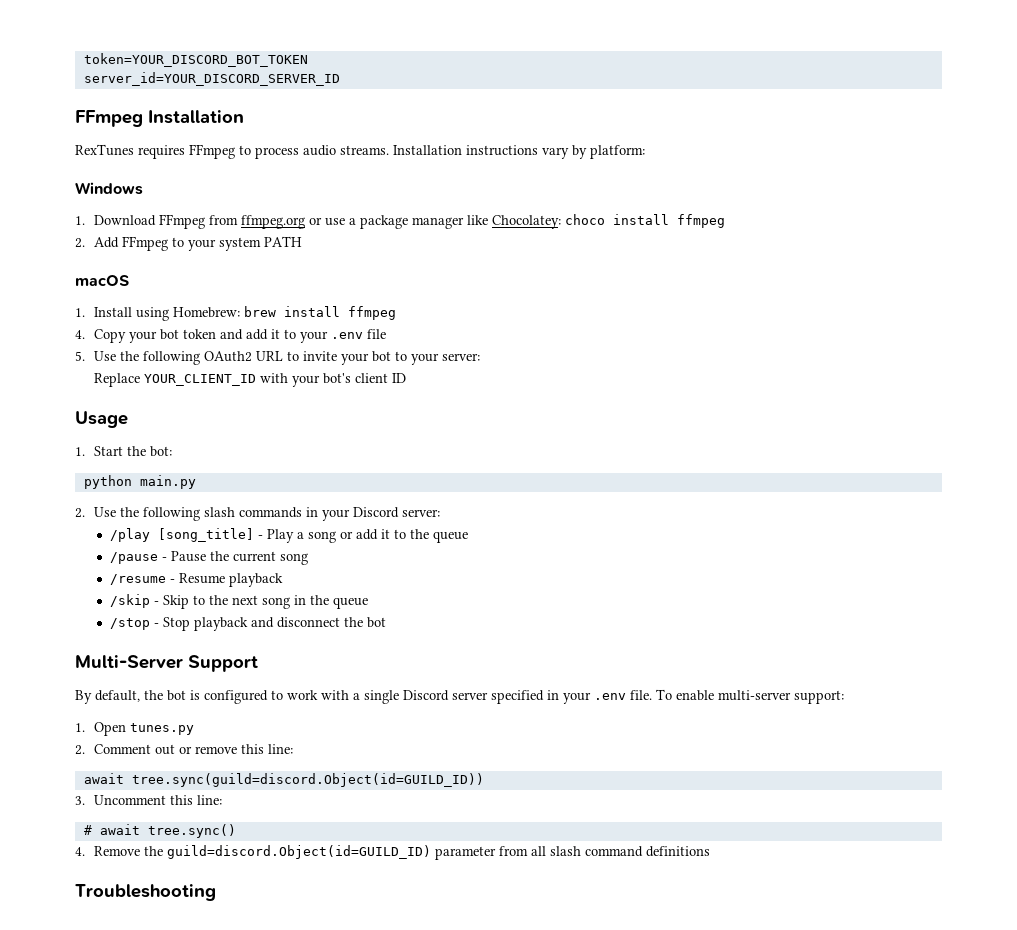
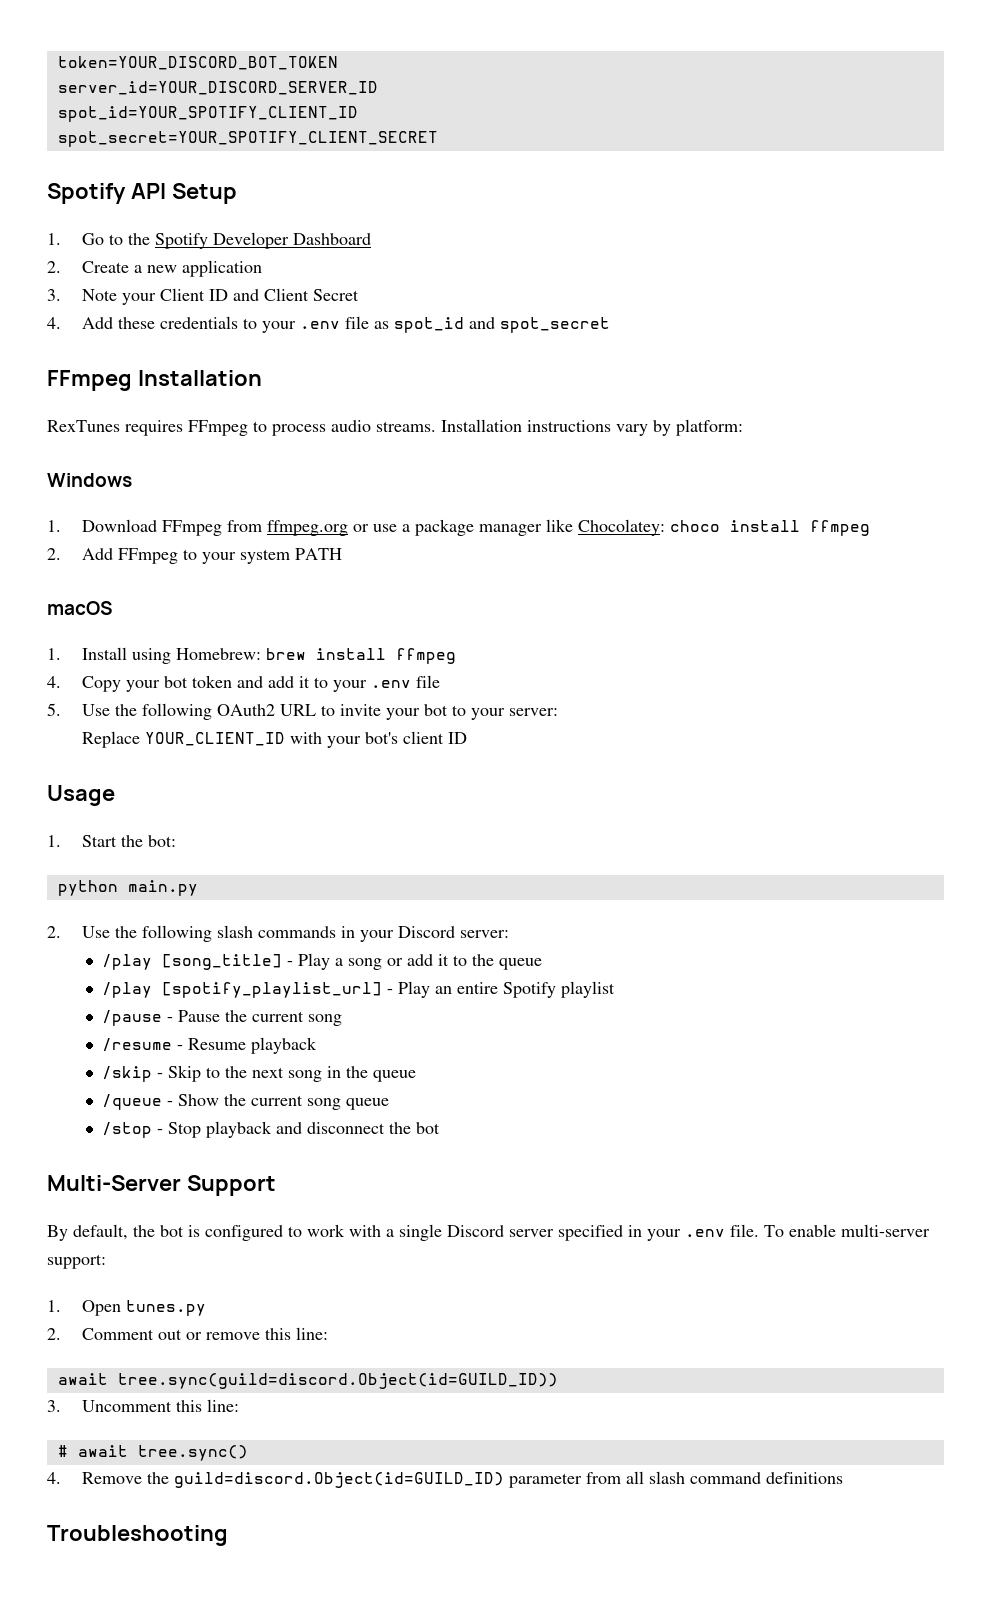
+ spot_id=YOUR_SPOTIFY_CLIENT_ID
+ spot_secret=YOUR_SPOTIFY_CLIENT_SECRET
+ Spotify API Setup
+ 1. Go to the Spotify Developer Dashboard
+ 2. Create a new application
+ 3. Note your Client ID and Client Secret
+ 4. Add these credentials to your .env file as spot_id and spot_secret
+ /play [spotify_playlist_url] - Play an entire Spotify playlist
+ /queue - Show the current song queue

